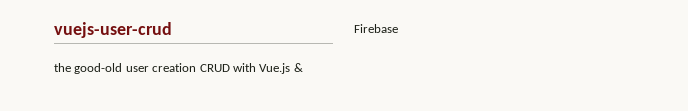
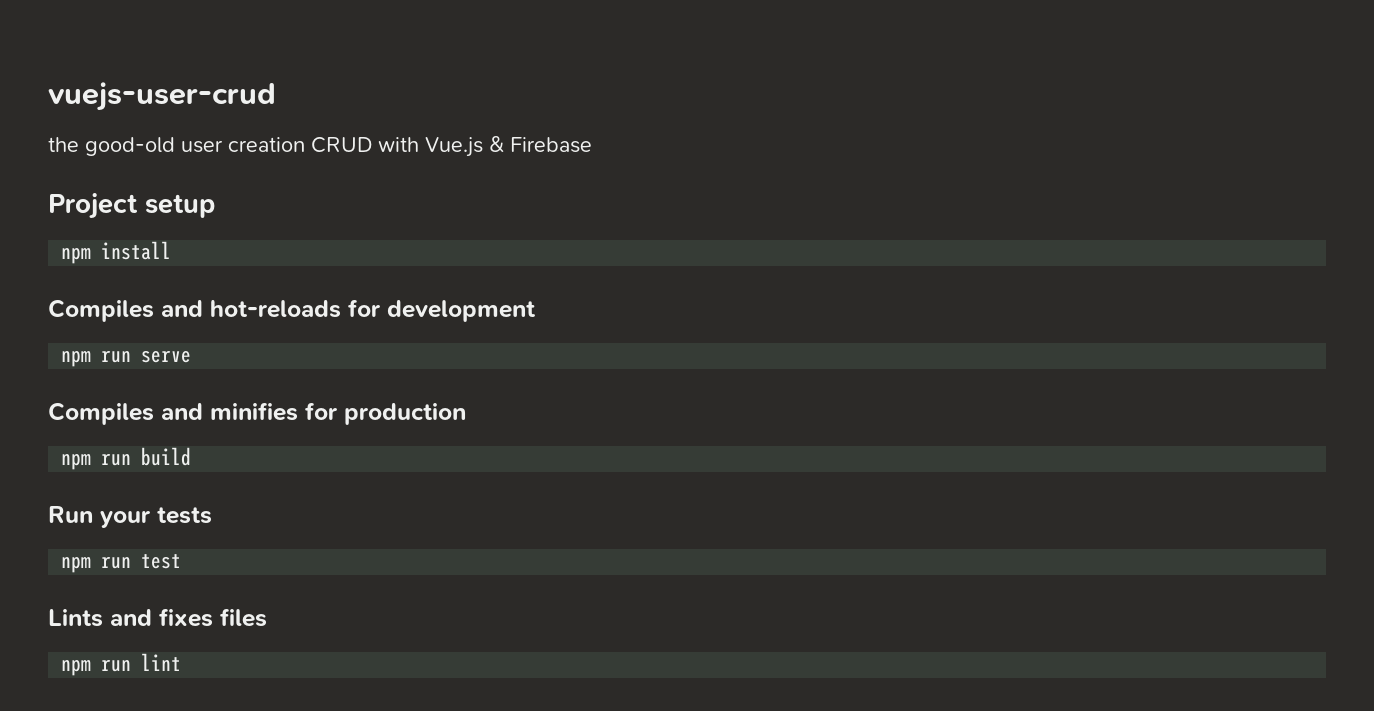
+ Project setup
+ npm install
+ Compiles and hot-reloads for development
+ npm run serve
+ Compiles and minifies for production
+ npm run build
+ Run your tests
+ npm run test
+ Lints and fixes files
+ npm run lint

